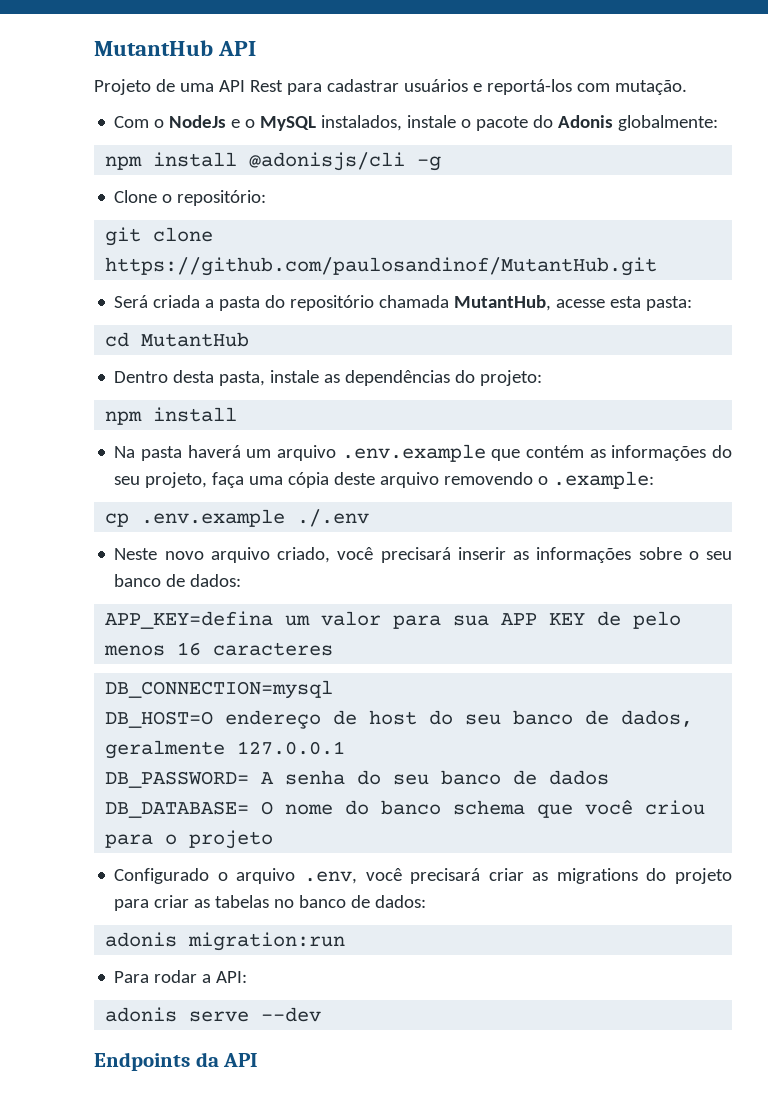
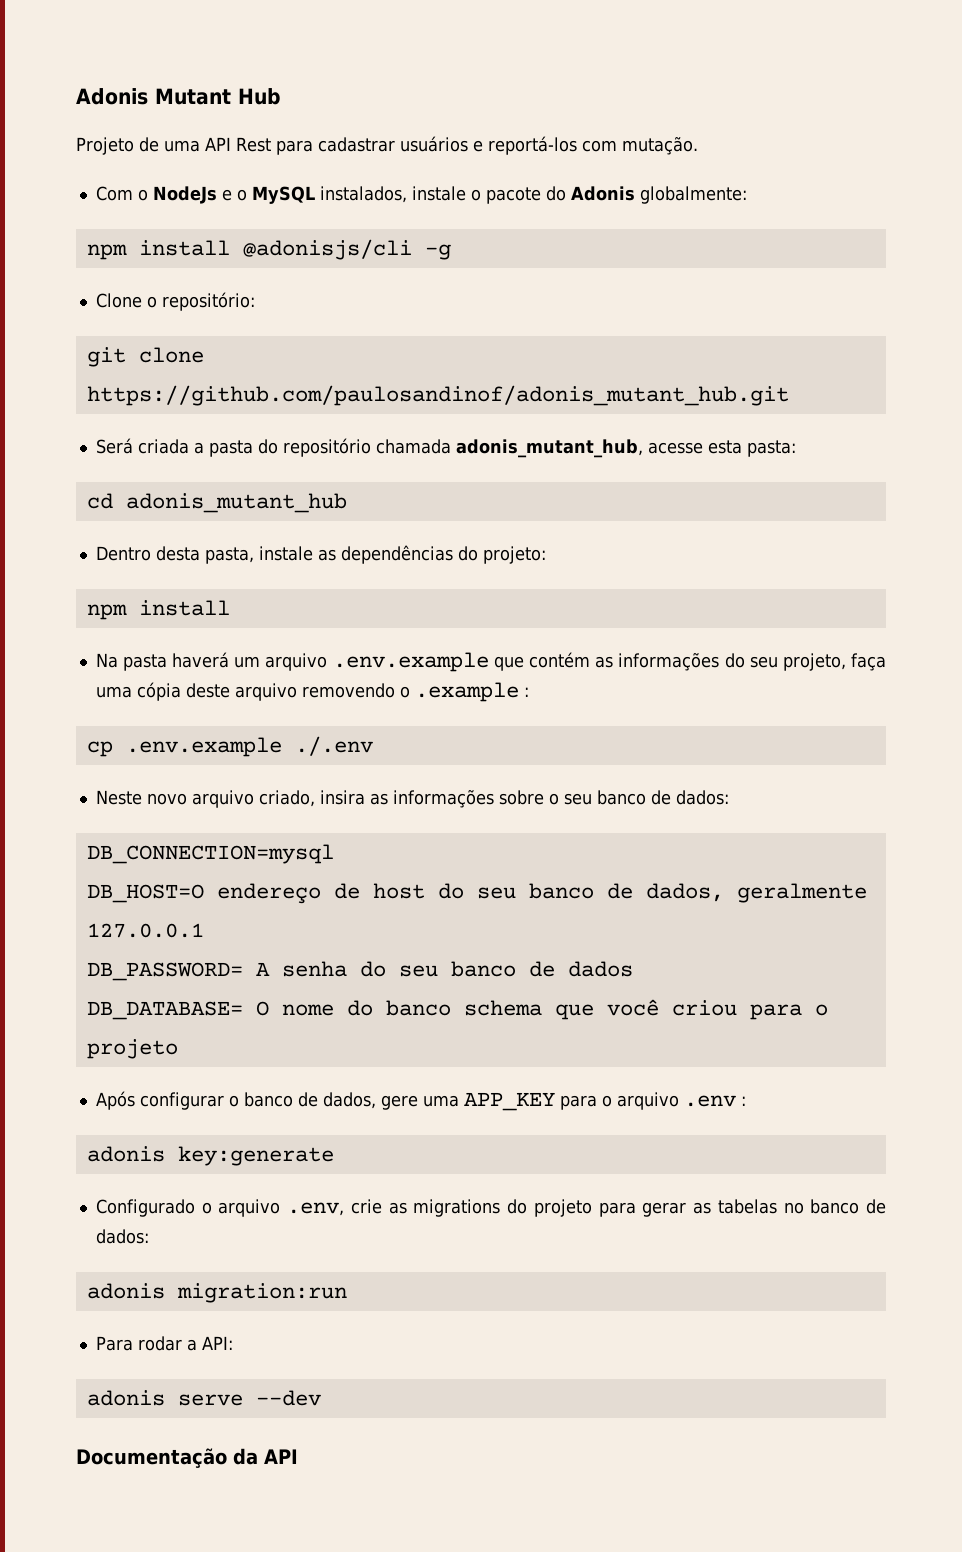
- MutantHub API
+ Adonis Mutant Hub
- git clone https://github.com/paulosandinof/MutantHub.git
+ git clone https://github.com/paulosandinof/adonis_mutant_hub.git
- Será criada a pasta do repositório chamada MutantHub, acesse esta pasta:
+ Será criada a pasta do repositório chamada adonis_mutant_hub, acesse esta pasta:
- cd MutantHub
+ cd adonis_mutant_hub
- Na pasta haverá um arquivo .env.example que contém as informações do seu projeto, faça uma cópia deste arquivo removendo o .example:
+ Na pasta haverá um arquivo .env.example que contém as informações do seu projeto, faça uma cópia deste arquivo removendo o .example :
- Neste novo arquivo criado, você precisará inserir as informações sobre o seu banco de dados:
+ Neste novo arquivo criado, insira as informações sobre o seu banco de dados:
- APP_KEY=defina um valor para sua APP KEY de pelo menos 16 caracteres
+ Após configurar o banco de dados, gere uma APP_KEY para o arquivo .env :
+ adonis key:generate
- Configurado o arquivo .env, você precisará criar as migrations do projeto para criar as tabelas no banco de dados:
+ Configurado o arquivo .env, crie as migrations do projeto para gerar as tabelas no banco de dados:
- Endpoints da API
+ Documentação da API

